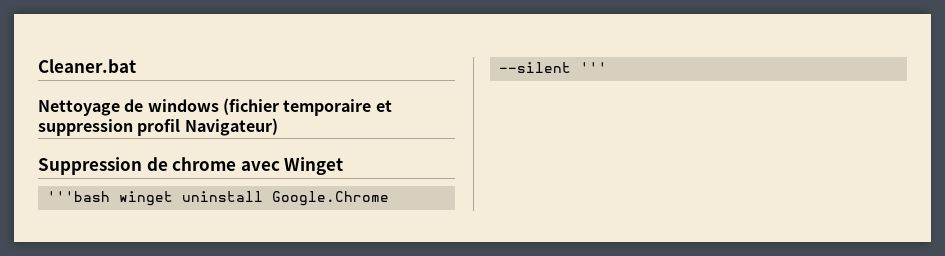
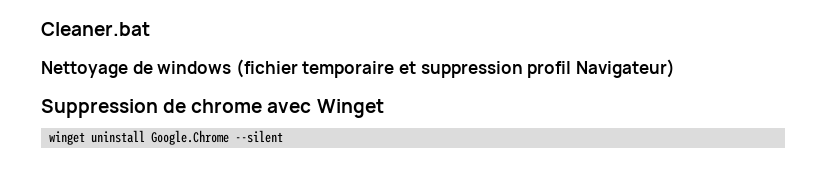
- '''bash winget uninstall Google.Chrome --silent '''
+ winget uninstall Google.Chrome --silent

